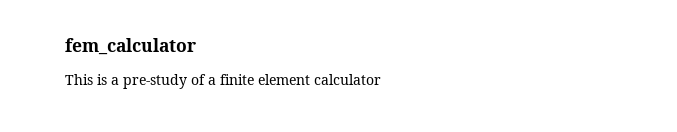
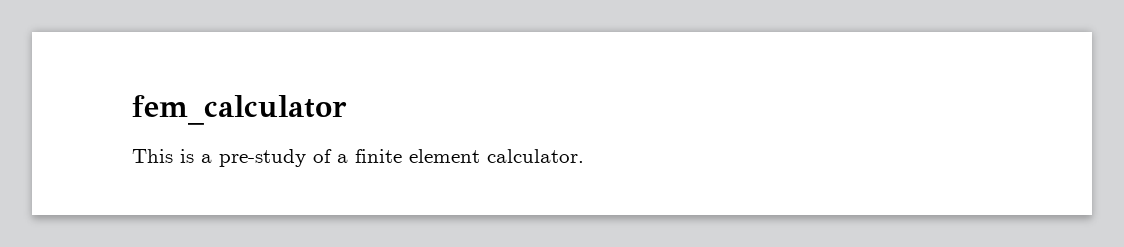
- This is a pre-study of a finite element calculator
+ This is a pre-study of a finite element calculator.

